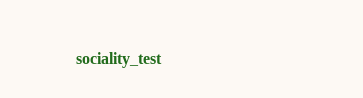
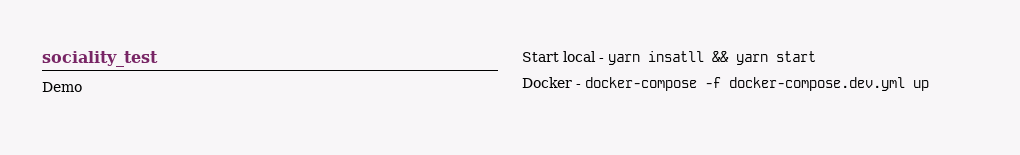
+ Demo
+ Start local - yarn insatll && yarn start
+ Docker - docker-compose -f docker-compose.dev.yml up

